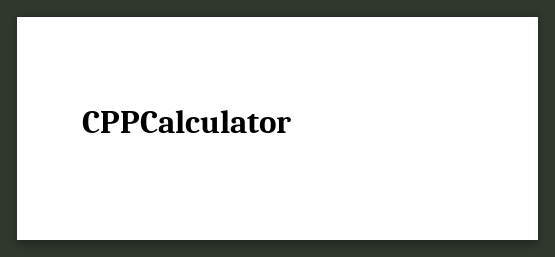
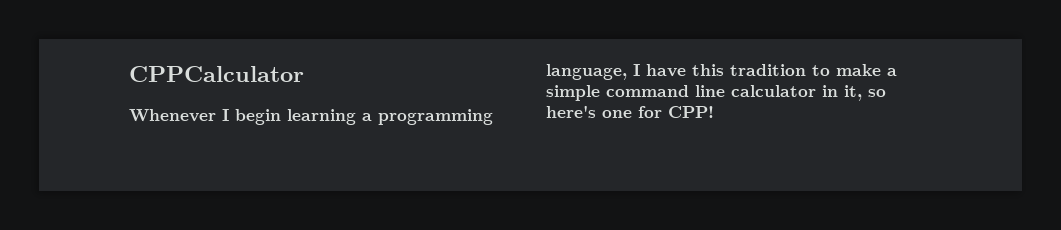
+ Whenever I begin learning a programming language, I have this tradition to make a simple command line calculator in it, so here's one for CPP!

